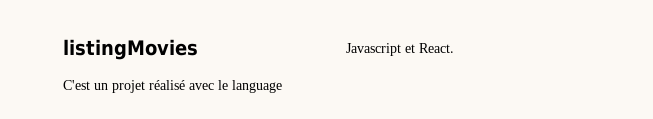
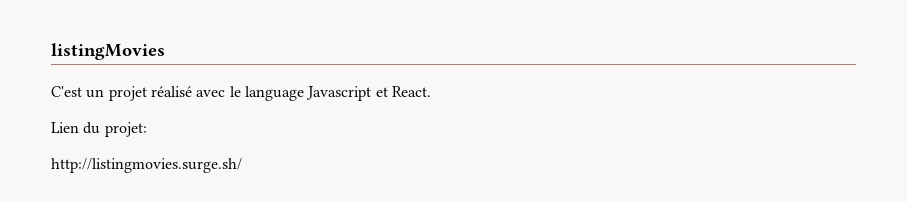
+ Lien du projet:
+ http://listingmovies.surge.sh/

